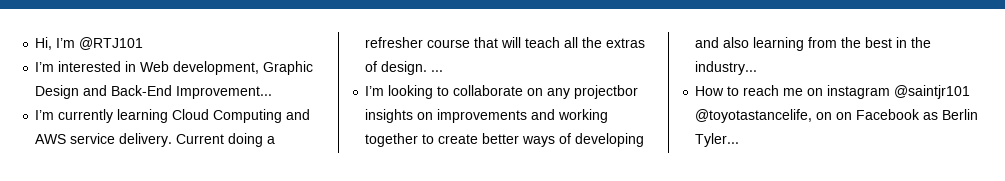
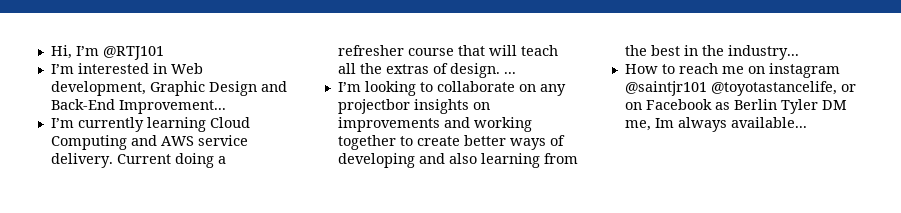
- How to reach me on instagram @saintjr101 @toyotastancelife, on on Facebook as Berlin Tyler...
+ How to reach me on instagram @saintjr101 @toyotastancelife, or on Facebook as Berlin Tyler DM me, Im always available...

